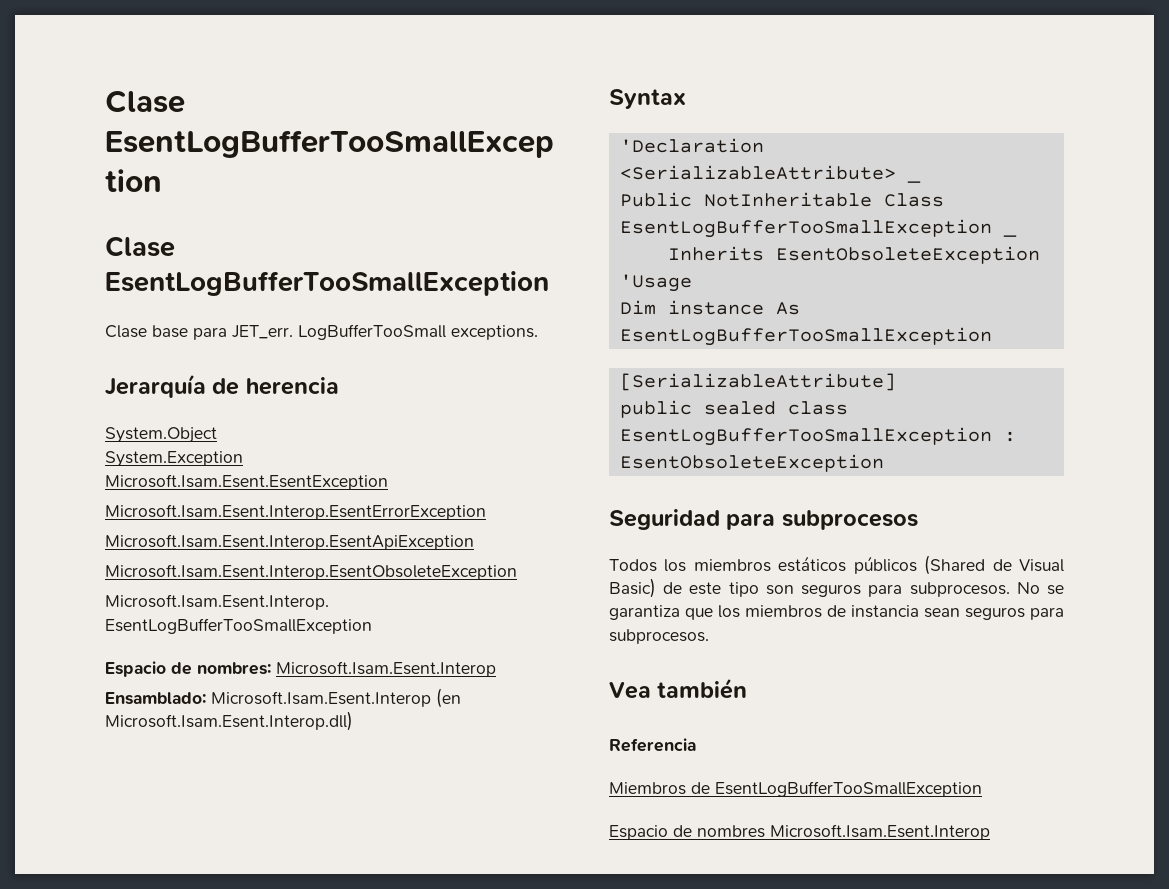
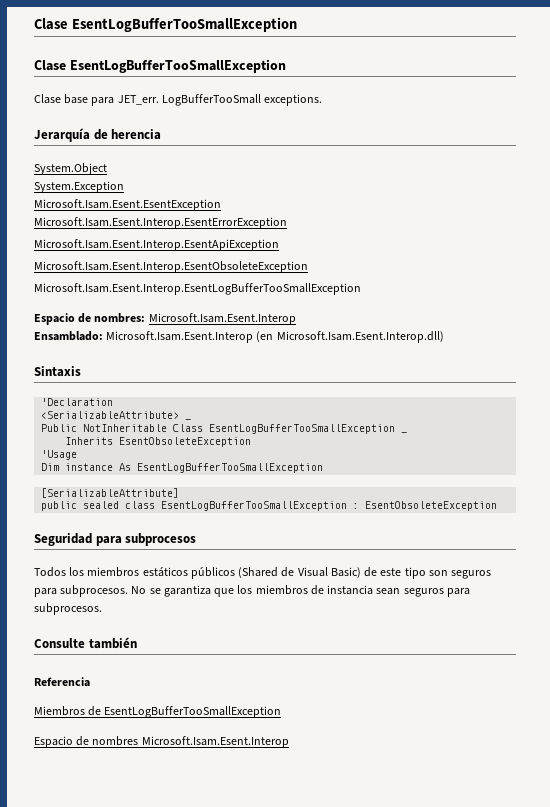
- Syntax
+ Sintaxis
- Vea también
+ Consulte también

